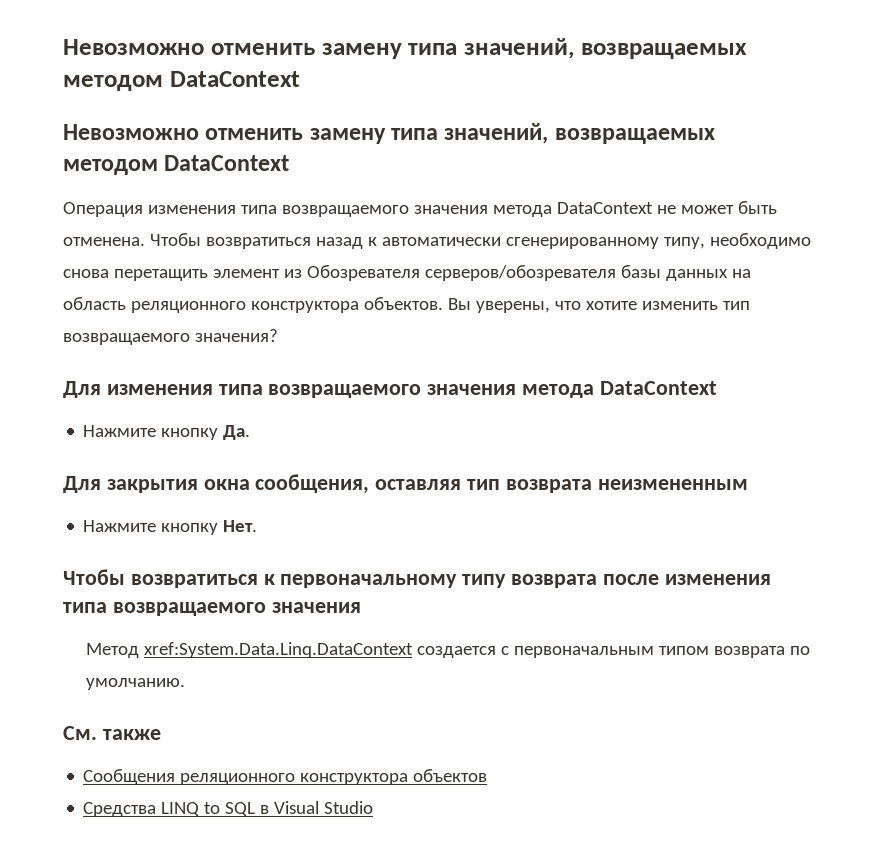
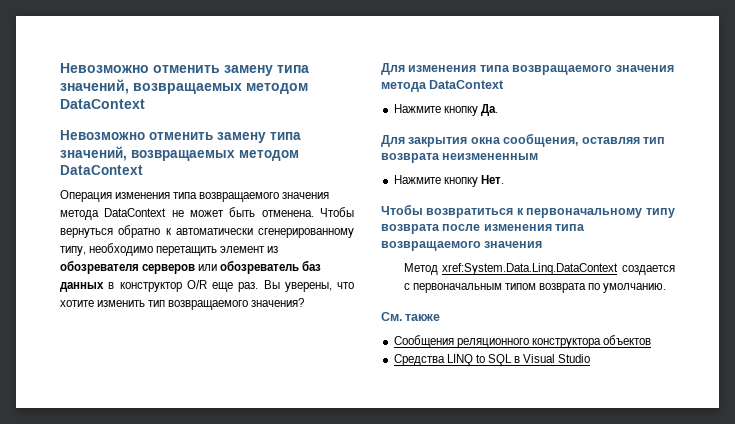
- Чтобы возвратиться назад к автоматически сгенерированному типу, необходимо снова перетащить элемент из Обозревателя серверов/обозревателя базы данных на область реляционного конструктора объектов.
+ Чтобы вернуться обратно к автоматически сгенерированному типу, необходимо перетащить элемент из обозревателя серверов или обозреватель баз данных в конструктор O/R еще раз.

